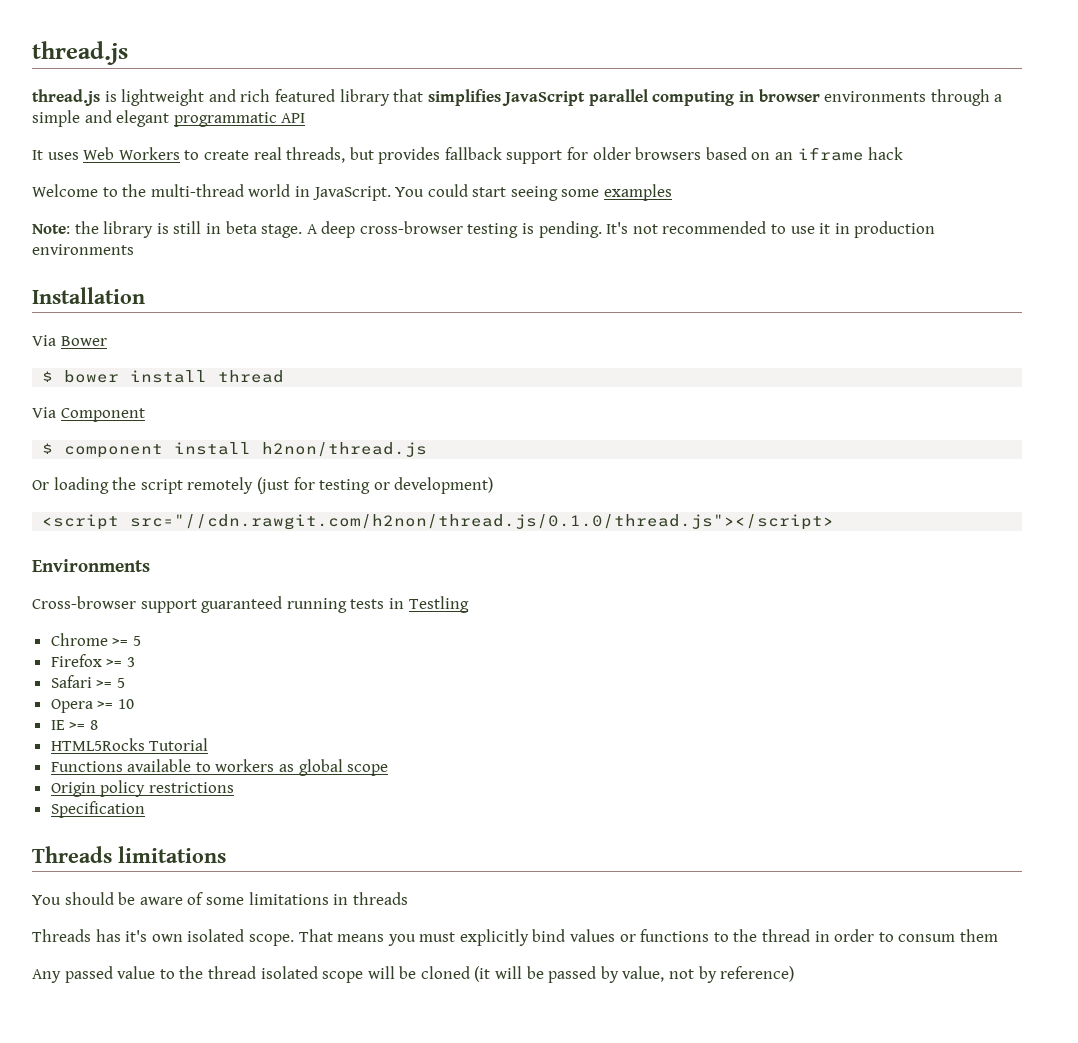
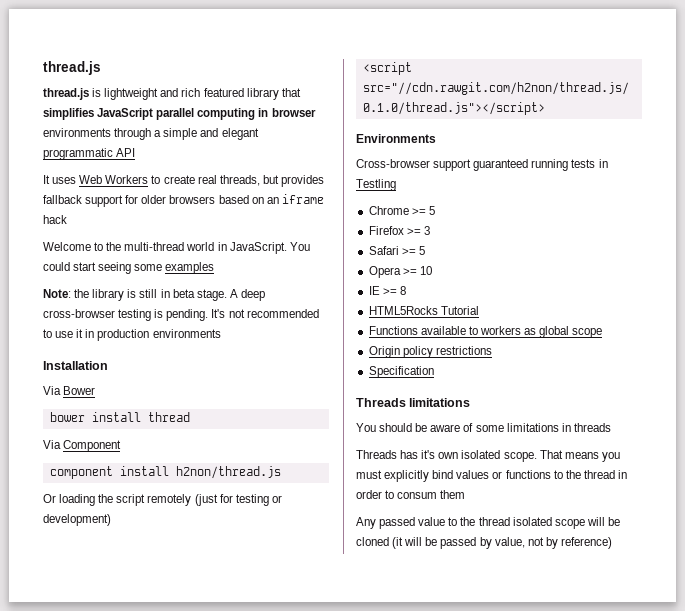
- $ bower install thread
+ bower install thread
- $ component install h2non/thread.js
+ component install h2non/thread.js

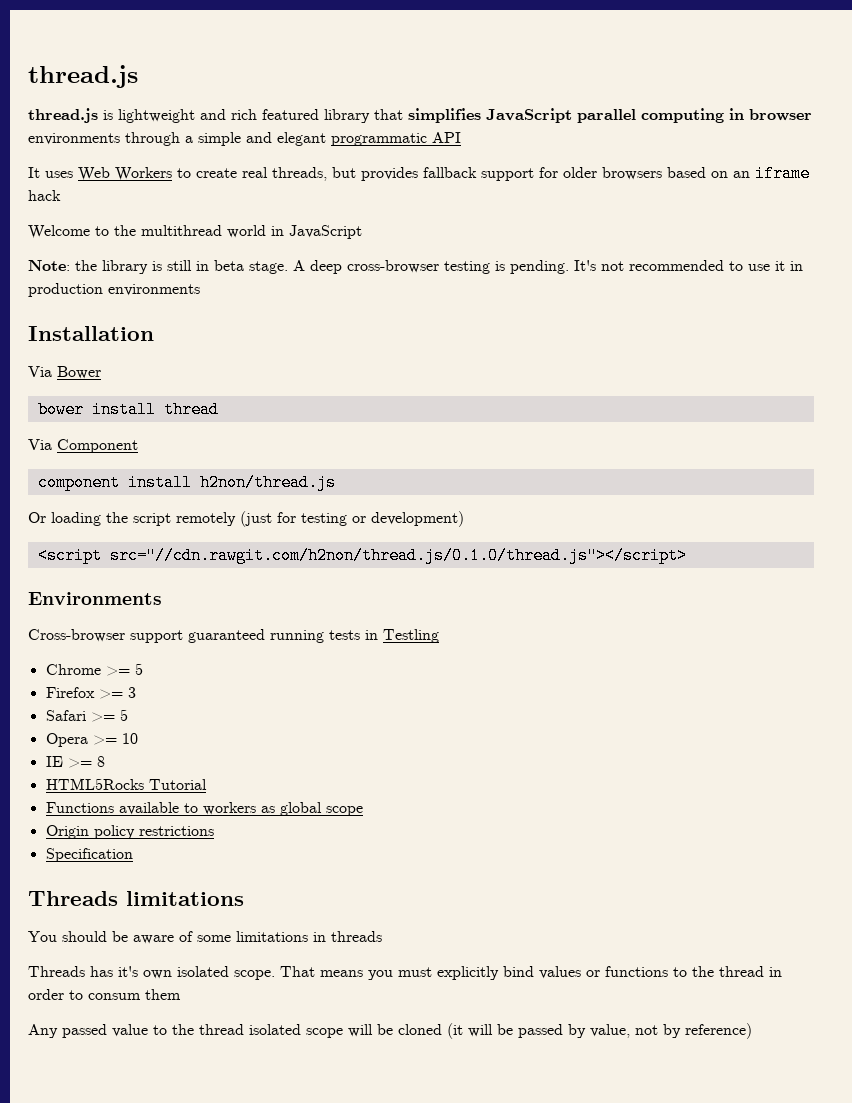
- Welcome to the multi-thread world in JavaScript. You could start seeing some examples
+ Welcome to the multithread world in JavaScript

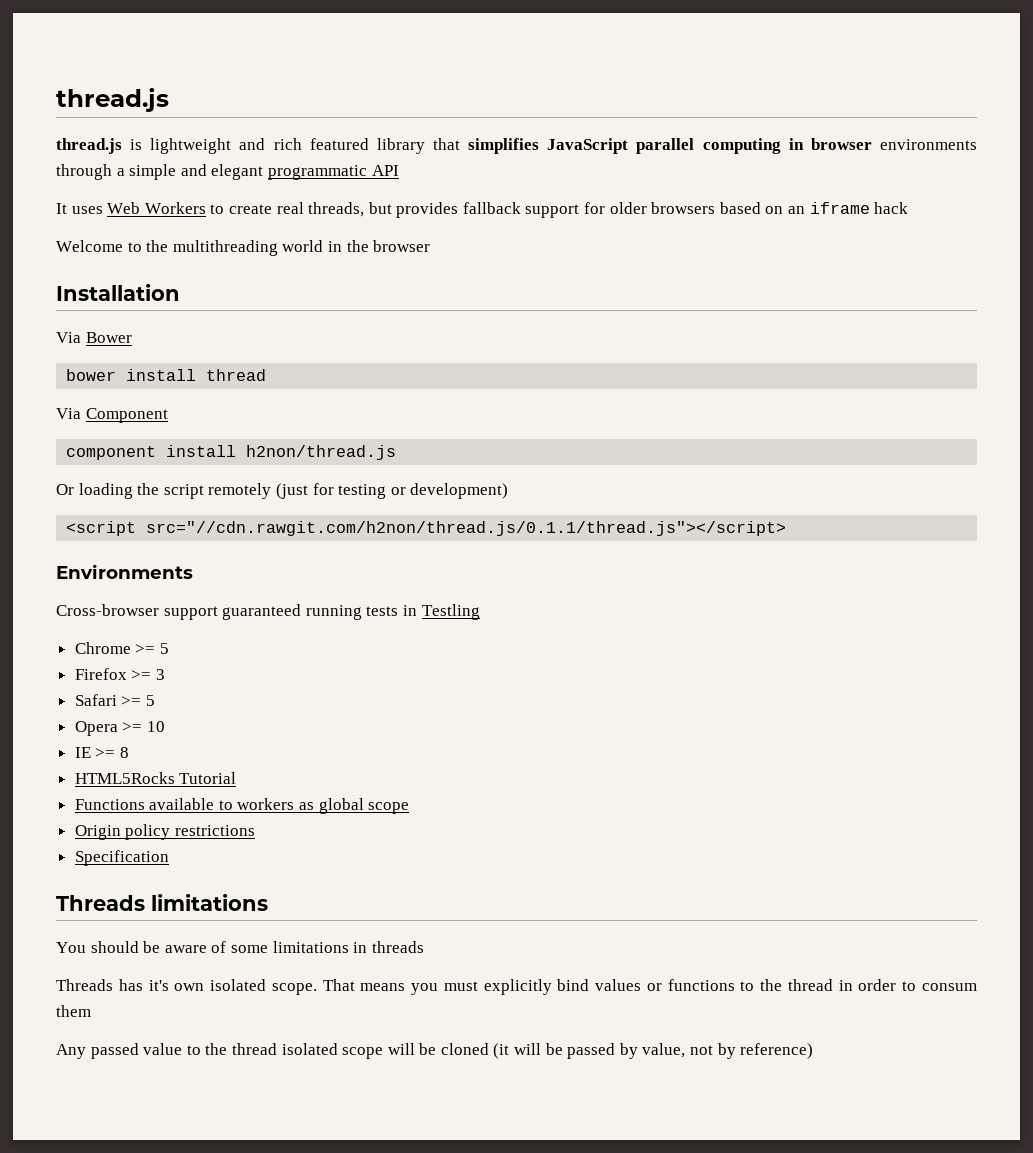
- Welcome to the multithread world in JavaScript
- Note: the library is still in beta stage. A deep cross-browser testing is pending. It's not recommended to use it in production environments
+ Welcome to the multithreading world in the browser
- <script src="//cdn.rawgit.com/h2non/thread.js/0.1.0/thread.js"></script>
+ <script src="//cdn.rawgit.com/h2non/thread.js/0.1.1/thread.js"></script>

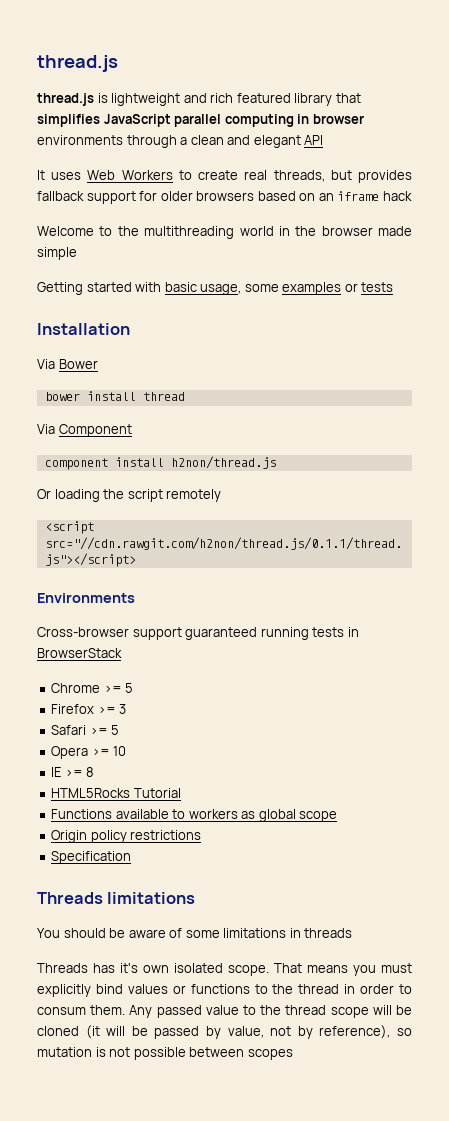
- thread.js is lightweight and rich featured library that simplifies JavaScript parallel computing in browser environments through a simple and elegant programmatic API
+ thread.js is lightweight and rich featured library that simplifies JavaScript parallel computing in browser environments through a clean and elegant API
- Welcome to the multithreading world in the browser
+ Welcome to the multithreading world in the browser made simple
+ Getting started with basic usage, some examples or tests
- Or loading the script remotely (just for testing or development)
+ Or loading the script remotely
- Cross-browser support guaranteed running tests in Testling
+ Cross-browser support guaranteed running tests in BrowserStack
- That means you must explicitly bind values or functions to the thread in order to consum them
- Any passed value to the thread isolated scope will be cloned (it will be passed by value, not by reference)
+ That means you must explicitly bind values or functions to the thread in order to consum them. Any passed value to the thread scope will be cloned (it will be passed by value, not by reference), so mutation is not possible between scopes

